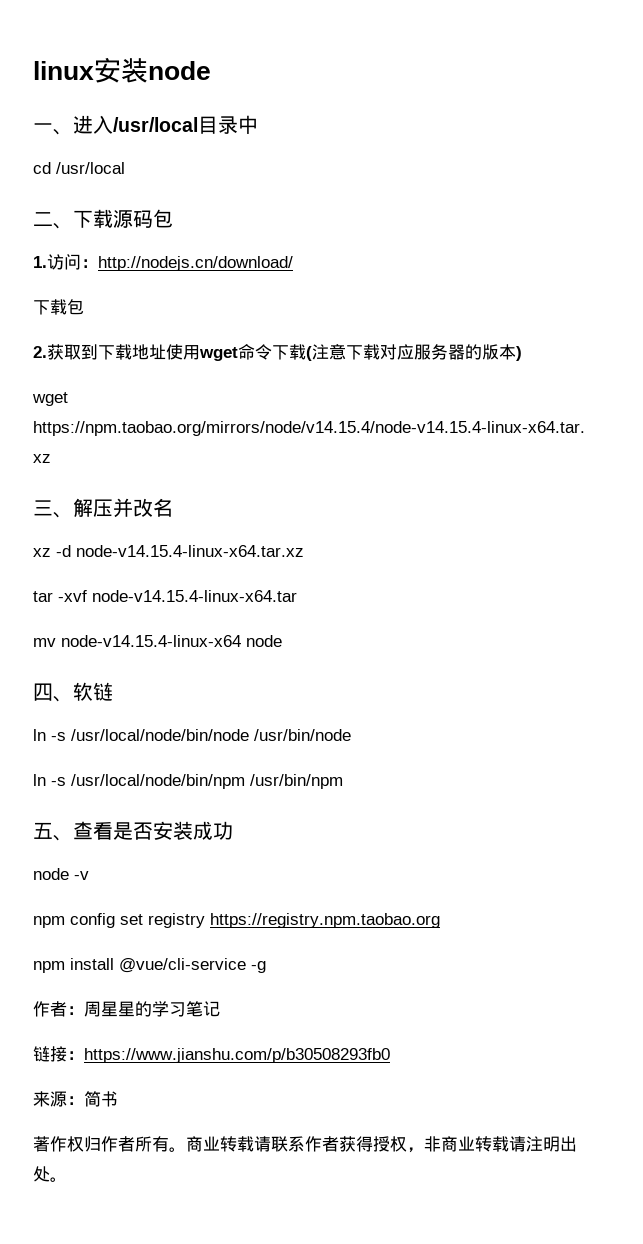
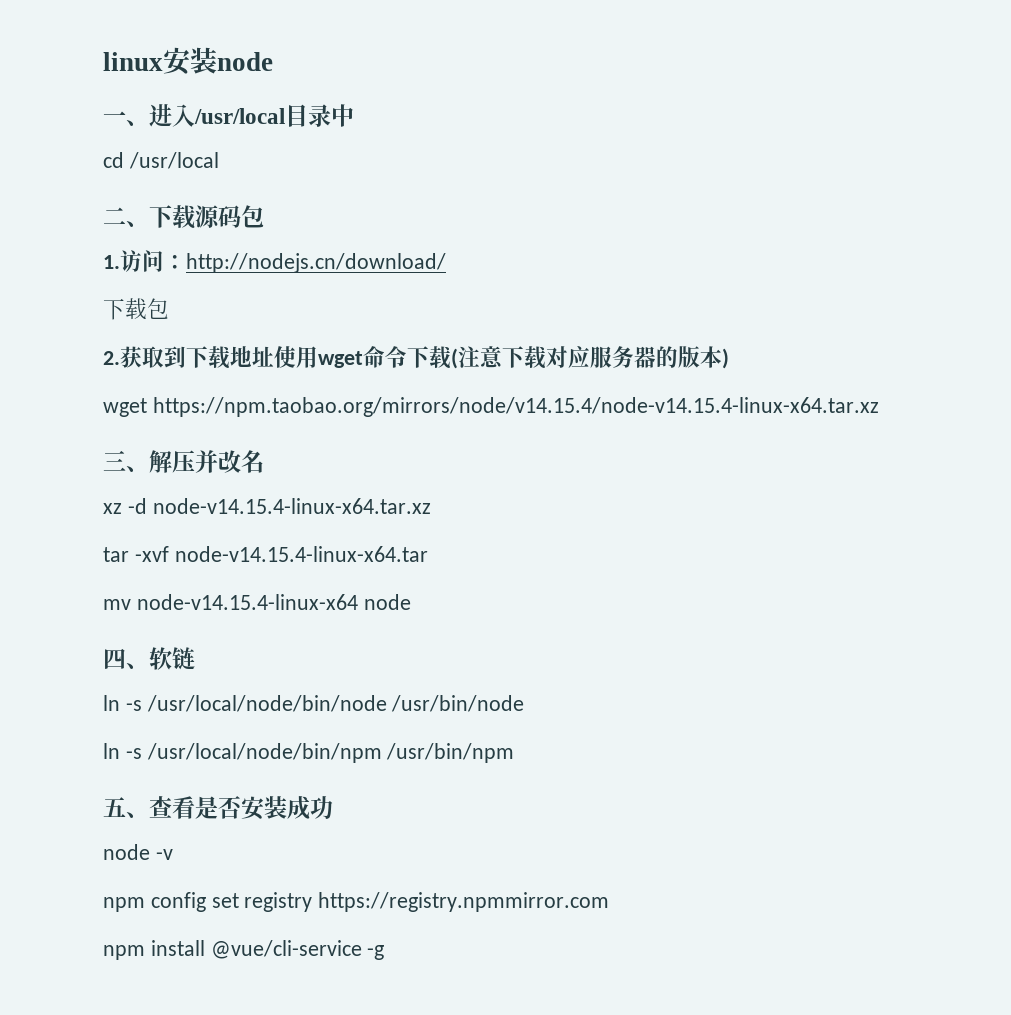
- npm config set registry https://registry.npm.taobao.org
+ npm config set registry https://registry.npmmirror.com
- 作者：周星星的学习笔记
- 链接：https://www.jianshu.com/p/b30508293fb0
- 来源：简书
- 著作权归作者所有。商业转载请联系作者获得授权，非商业转载请注明出处。

